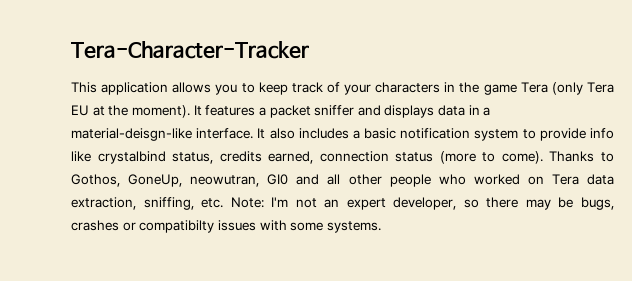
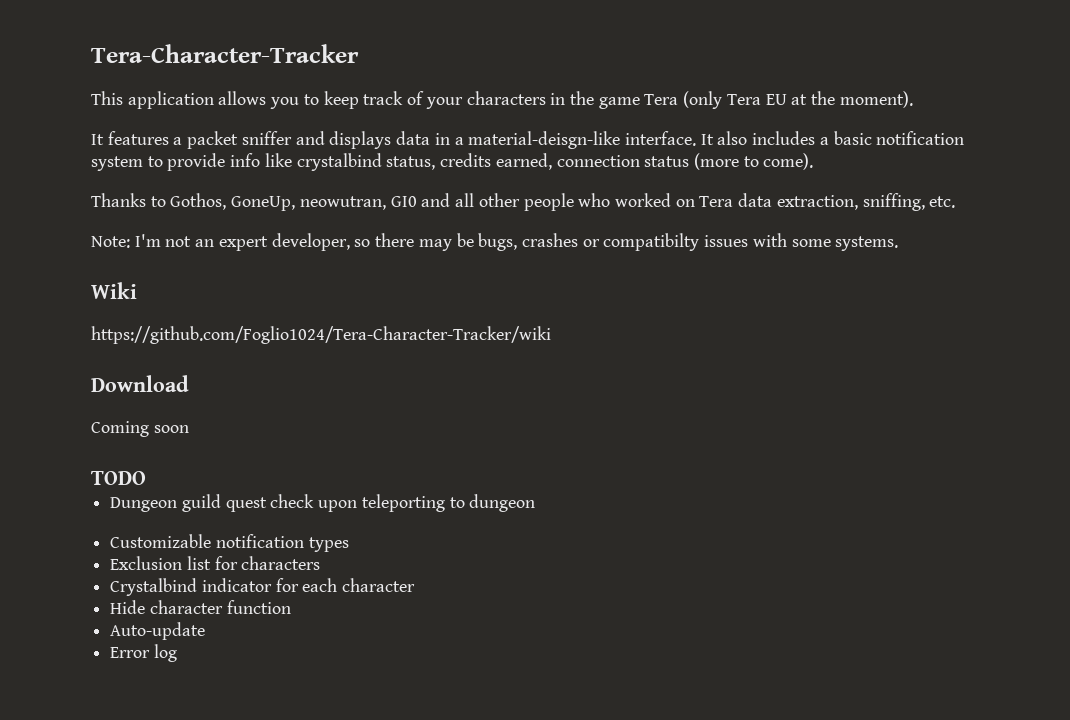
- This application allows you to keep track of your characters in the game Tera (only Tera EU at the moment). It features a packet sniffer and displays data in a material-deisgn-like interface.
+ This application allows you to keep track of your characters in the game Tera (only Tera EU at the moment).
+ It features a packet sniffer and displays data in a material-deisgn-like interface.
- It also includes a basic notification system to provide info like crystalbind status, credits earned, connection status (more to come). Thanks to Gothos, GoneUp, neowutran, GI0 and all other people who worked on Tera data extraction, sniffing, etc. Note: I'm not an expert developer, so there may be bugs, crashes or compatibilty issues with some systems.
+ It also includes a basic notification system to provide info like crystalbind status, credits earned, connection status (more to come).
+ Thanks to Gothos, GoneUp, neowutran, GI0 and all other people who worked on Tera data extraction, sniffing, etc.
+ Note: I'm not an expert developer, so there may be bugs, crashes or compatibilty issues with some systems.
+ Wiki
+ https://github.com/Foglio1024/Tera-Character-Tracker/wiki
+ Download
+ Coming soon
+ TODO
+ Dungeon guild quest check upon teleporting to dungeon
+ Customizable notification types
+ Exclusion list for characters
+ Crystalbind indicator for each character
+ Hide character function
+ Auto-update
+ Error log

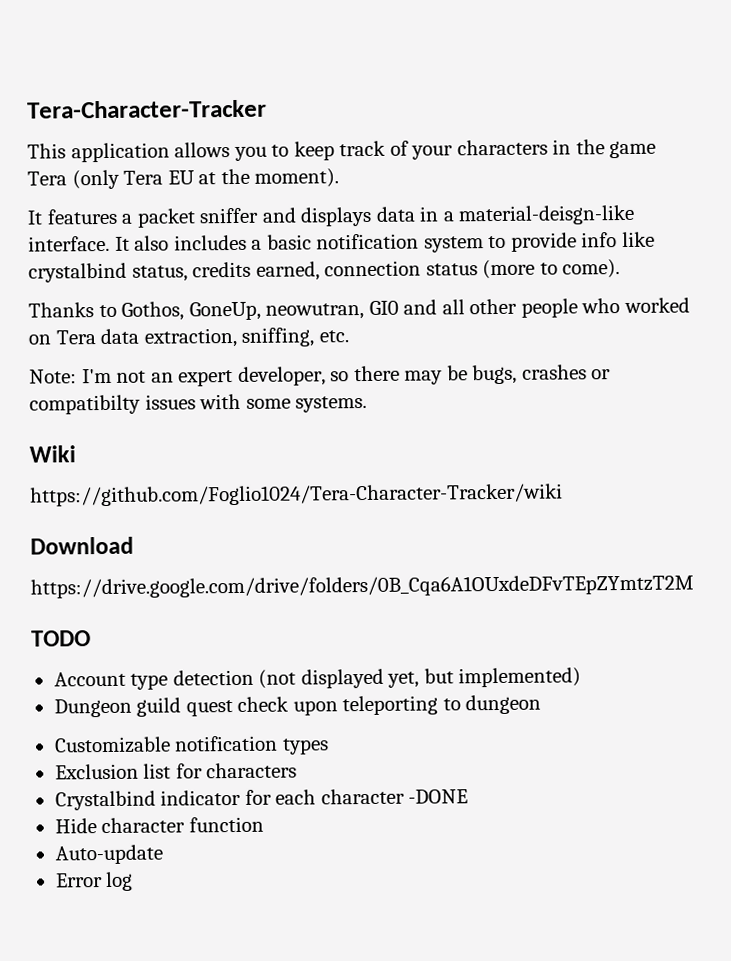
- Coming soon
+ https://drive.google.com/drive/folders/0B_Cqa6A1OUxdeDFvTEpZYmtzT2M
+ Account type detection (not displayed yet, but implemented)
- Crystalbind indicator for each character
+ Crystalbind indicator for each character -DONE

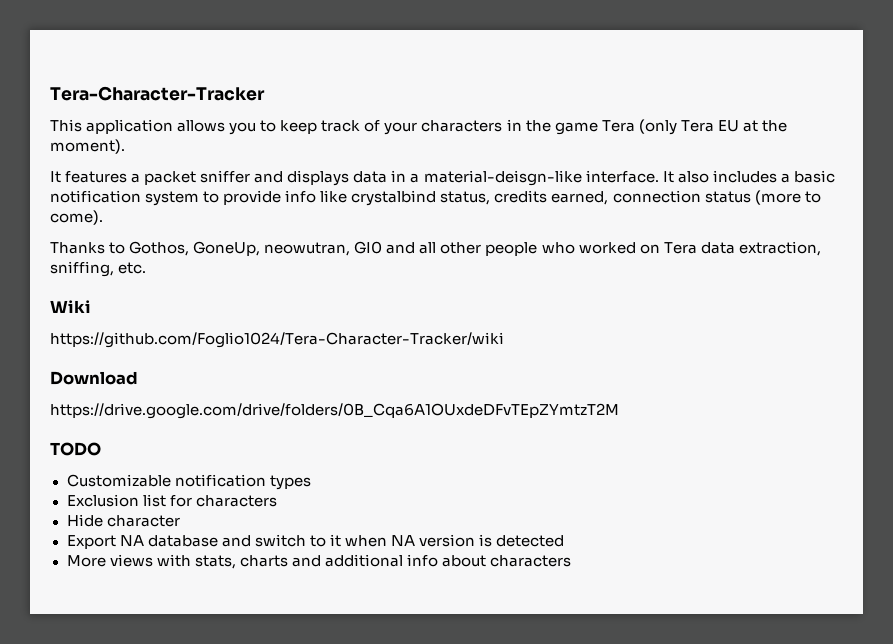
- Note: I'm not an expert developer, so there may be bugs, crashes or compatibilty issues with some systems.
- Account type detection (not displayed yet, but implemented)
- Dungeon guild quest check upon teleporting to dungeon
- Crystalbind indicator for each character -DONE
- Hide character function
- Auto-update
- Error log
+ Hide character
+ Export NA database and switch to it when NA version is detected
+ More views with stats, charts and additional info about characters

